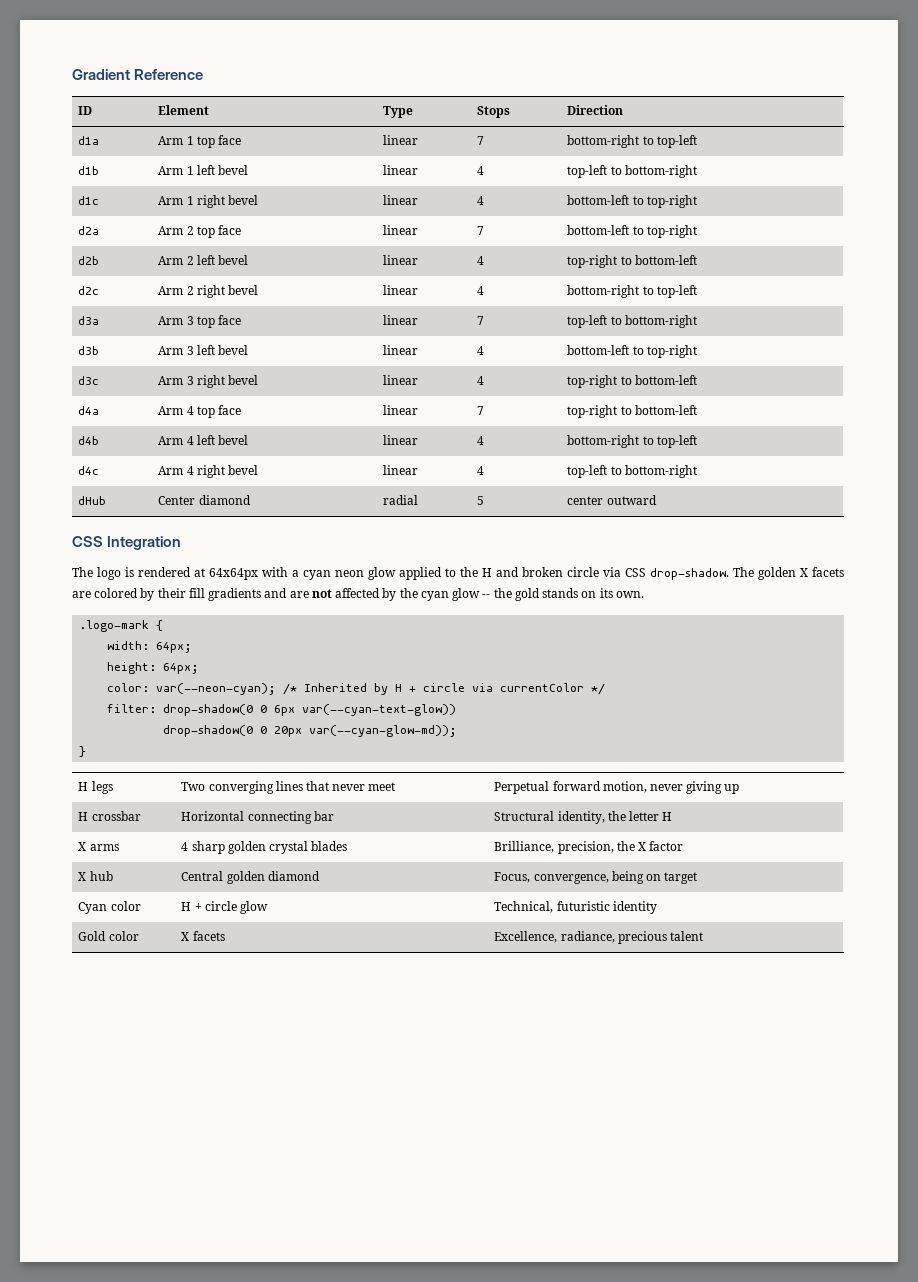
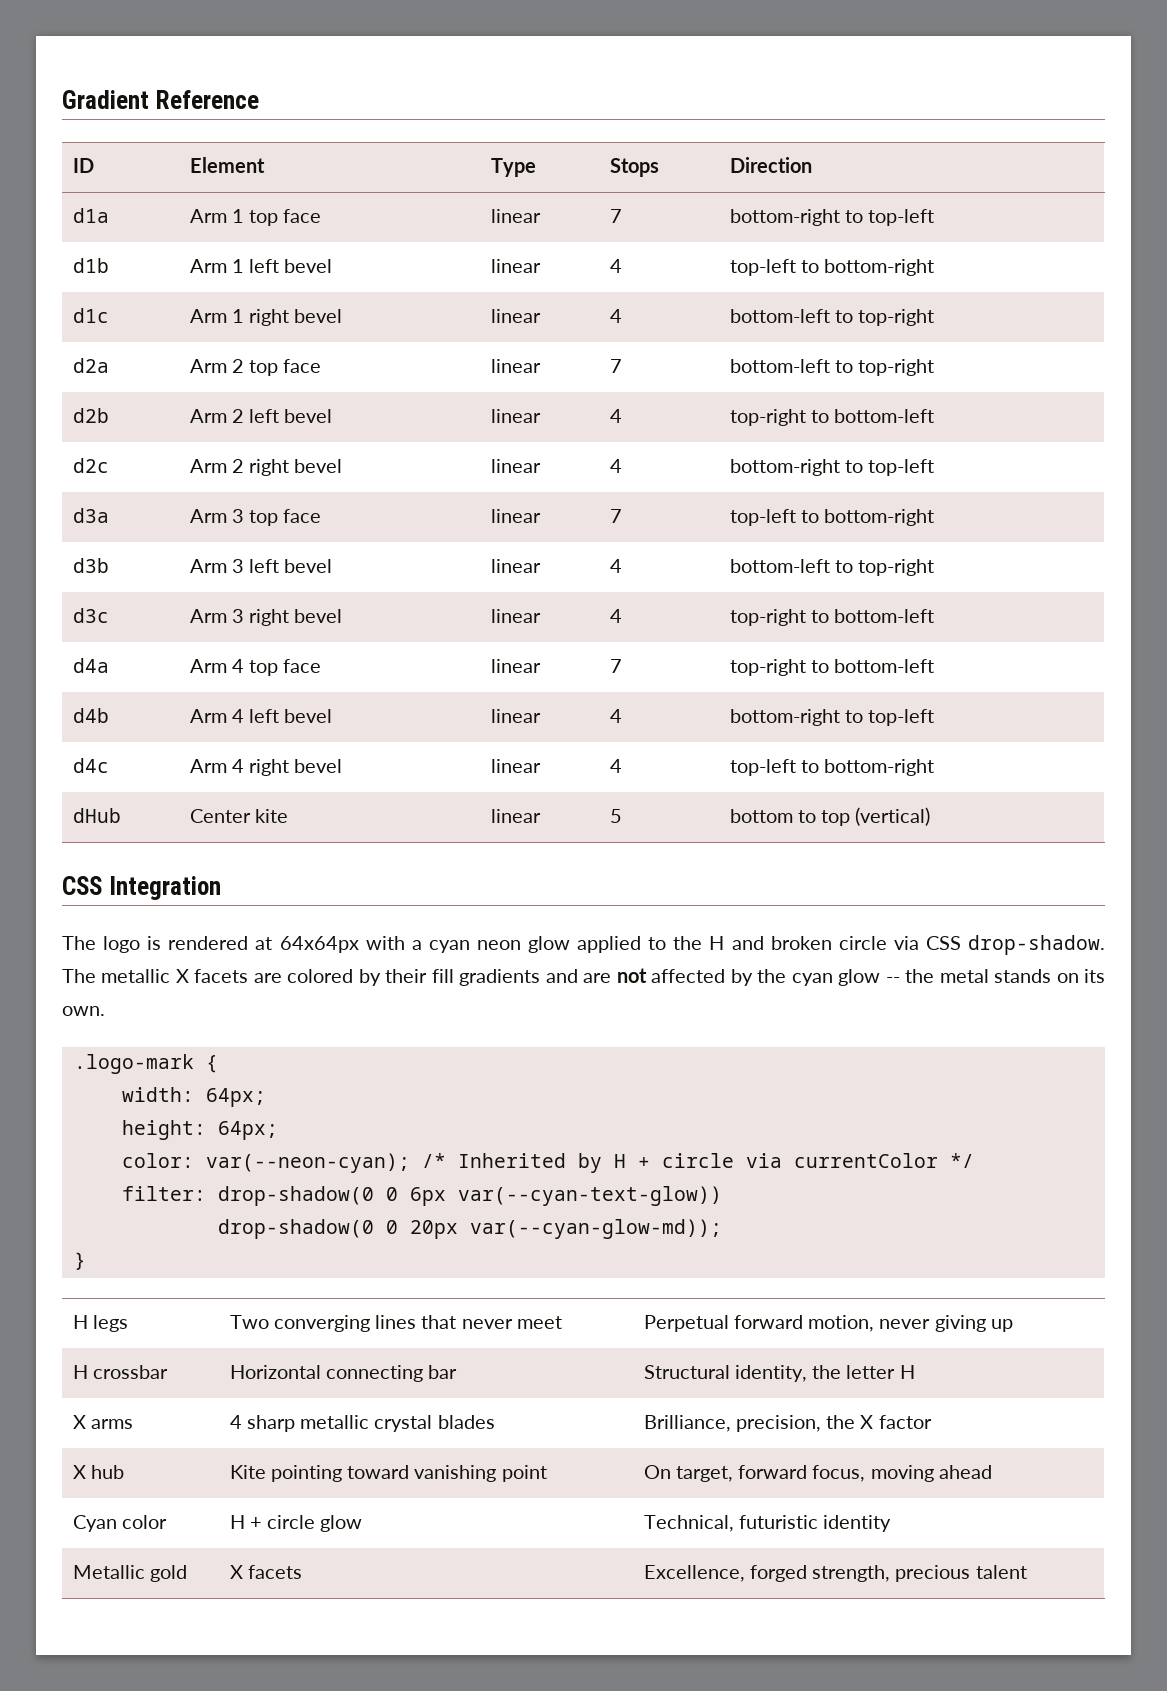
- dHub | Center diamond | radial | 5 | center outward
+ dHub | Center kite | linear | 5 | bottom to top (vertical)
- The golden X facets are colored by their fill gradients and are not affected by the cyan glow -- the gold stands on its own.
+ The metallic X facets are colored by their fill gradients and are not affected by the cyan glow -- the metal stands on its own.
- X arms | 4 sharp golden crystal blades | Brilliance, precision, the X factor
+ X arms | 4 sharp metallic crystal blades | Brilliance, precision, the X factor
- X hub | Central golden diamond | Focus, convergence, being on target
+ X hub | Kite pointing toward vanishing point | On target, forward focus, moving ahead
- Gold color | X facets | Excellence, radiance, precious talent
+ Metallic gold | X facets | Excellence, forged strength, precious talent

